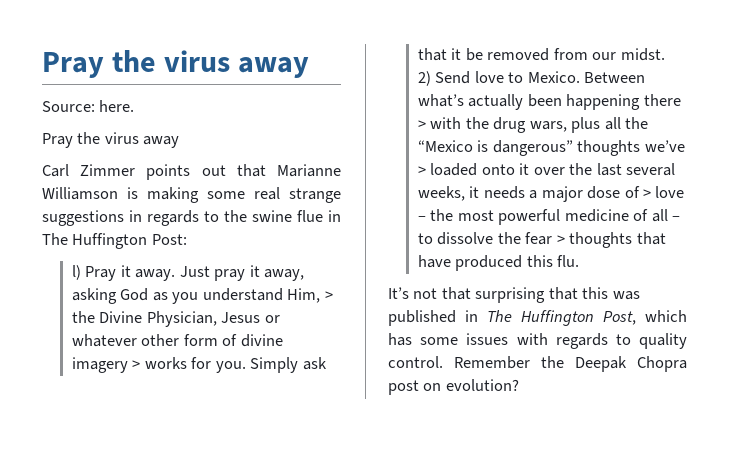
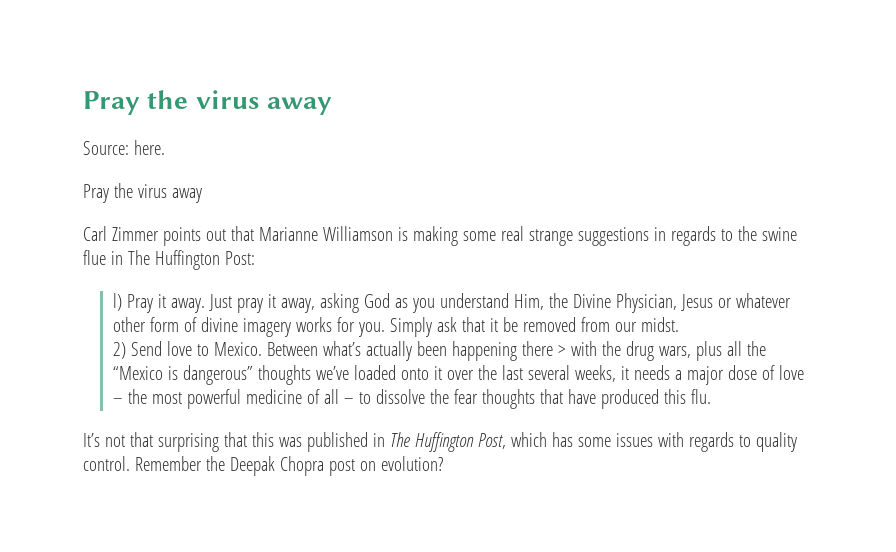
- Just pray it away, asking God as you understand Him, > the Divine Physician, Jesus or whatever other form of divine imagery > works for you.
+ Just pray it away, asking God as you understand Him, the Divine Physician, Jesus or whatever other form of divine imagery works for you.
- Between what’s actually been happening there > with the drug wars, plus all the “Mexico is dangerous” thoughts we’ve > loaded onto it over the last several weeks, it needs a major dose of > love – the most powerful medicine of all – to dissolve the fear > thoughts that have produced this flu.
+ Between what’s actually been happening there > with the drug wars, plus all the “Mexico is dangerous” thoughts we’ve loaded onto it over the last several weeks, it needs a major dose of love – the most powerful medicine of all – to dissolve the fear thoughts that have produced this flu.

